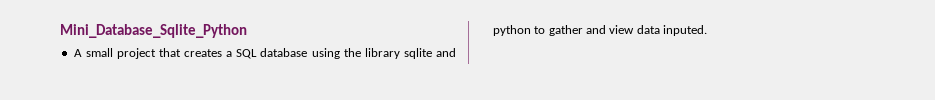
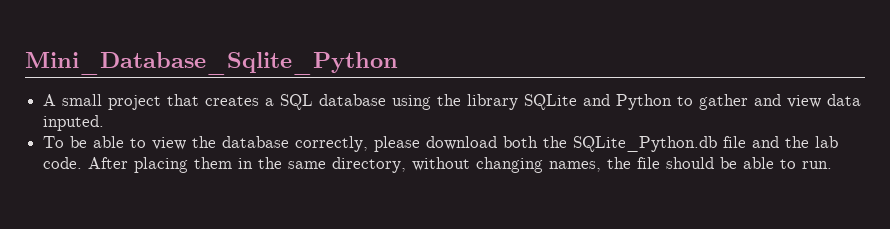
- A small project that creates a SQL database using the library sqlite and python to gather and view data inputed.
+ A small project that creates a SQL database using the library SQLite and Python to gather and view data inputed.
+ To be able to view the database correctly, please download both the SQLite_Python.db file and the lab code. After placing them in the same directory, without changing names, the file should be able to run.

